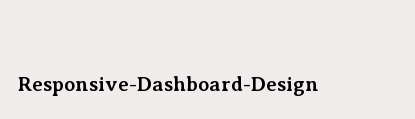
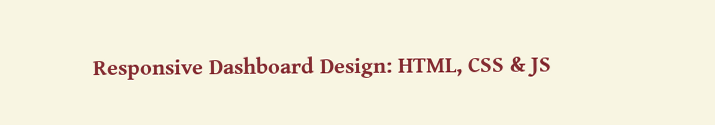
- Responsive-Dashboard-Design
+ Responsive Dashboard Design: HTML, CSS & JS

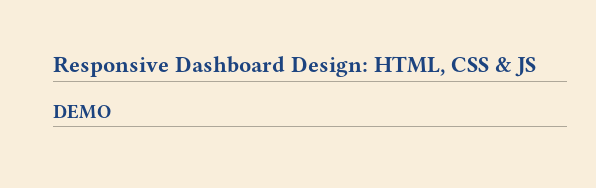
+ DEMO

